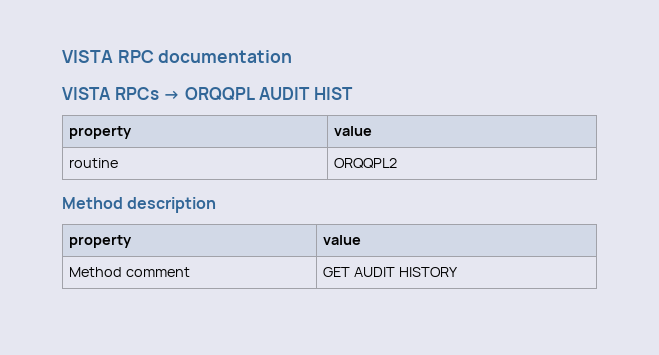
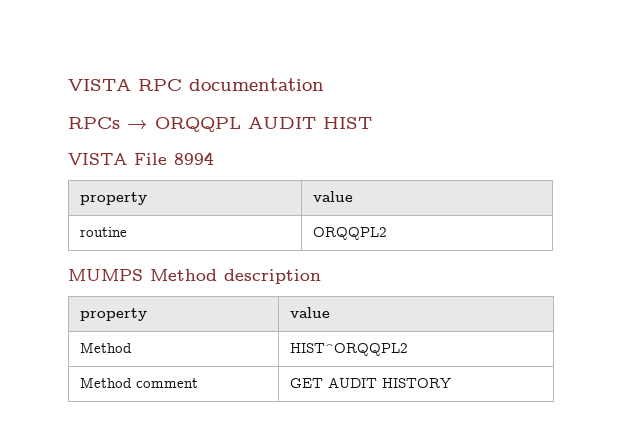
- VISTA RPCs → ORQQPL AUDIT HIST
+ RPCs → ORQQPL AUDIT HIST
+ VISTA File 8994
- Method description
+ MUMPS Method description
+ Method | HIST^ORQQPL2

